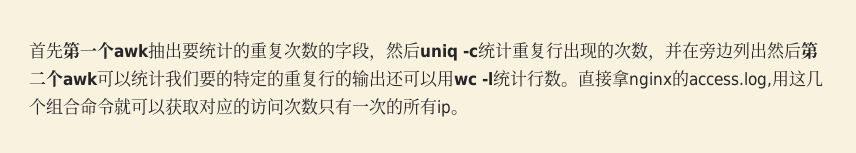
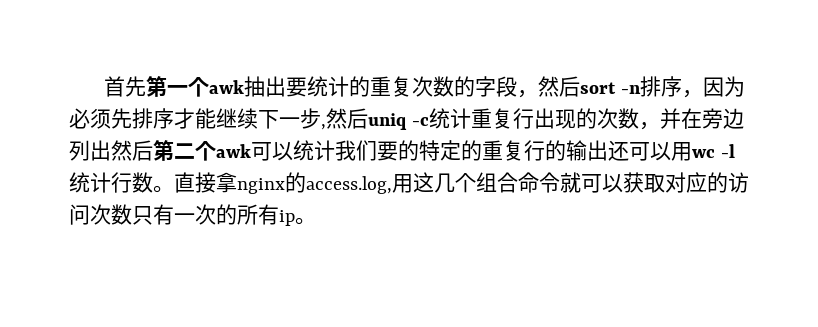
- 首先第一个awk抽出要统计的重复次数的字段，然后uniq -c统计重复行出现的次数，并在旁边列出然后第二个awk可以统计我们要的特定的重复行的输出还可以用wc -l统计行数。
+ 首先第一个awk抽出要统计的重复次数的字段，然后sort -n排序，因为必须先排序才能继续下一步,然后uniq -c统计重复行出现的次数，并在旁边列出然后第二个awk可以统计我们要的特定的重复行的输出还可以用wc -l统计行数。

